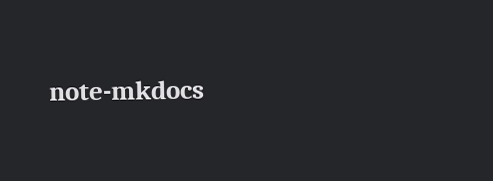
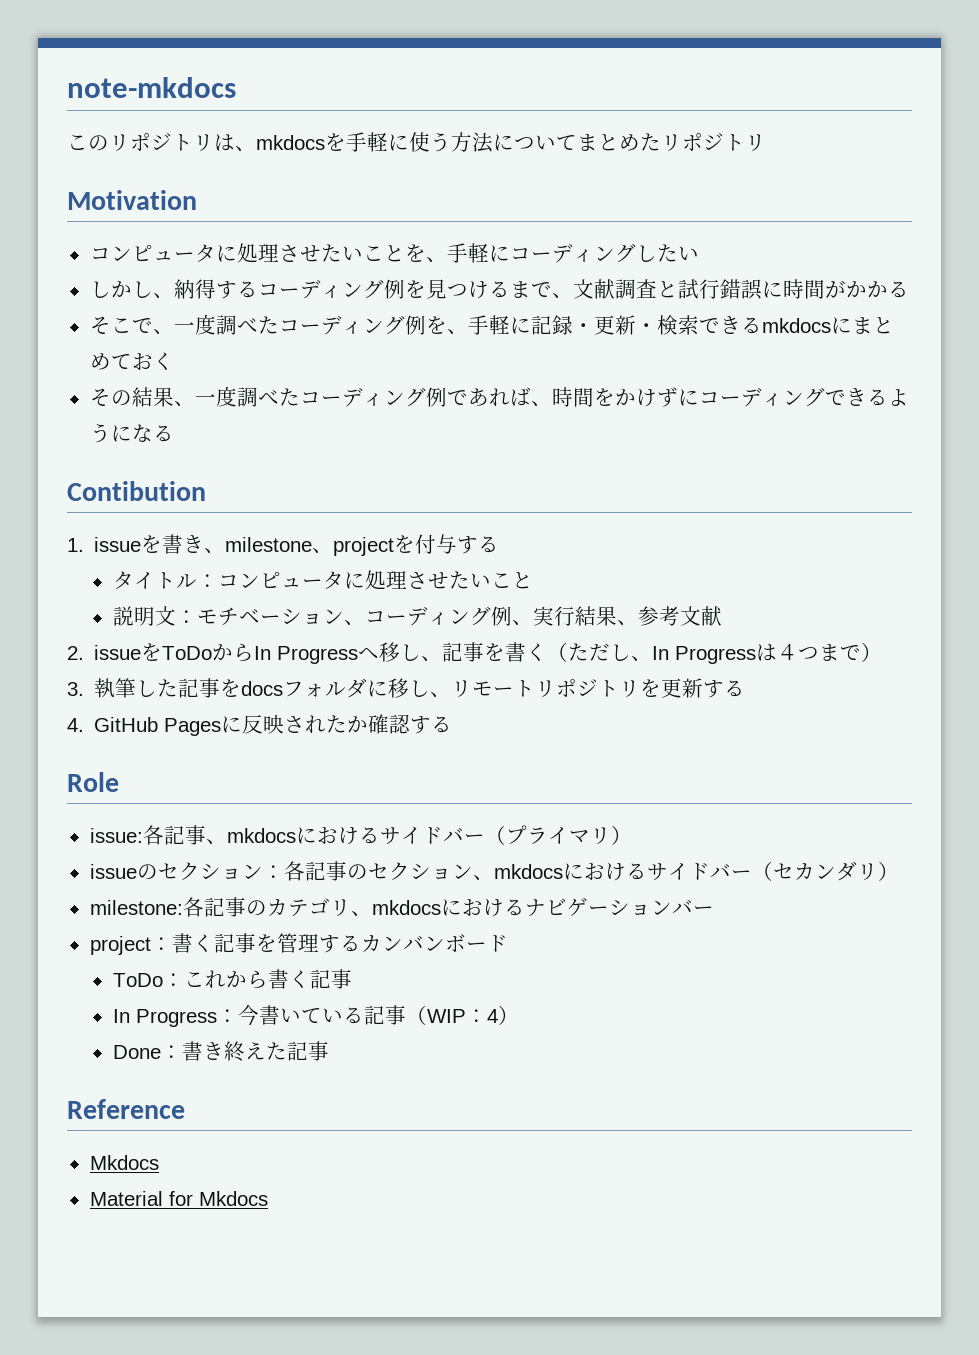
+ このリポジトリは、mkdocsを手軽に使う方法についてまとめたリポジトリ
+ Motivation
+ コンピュータに処理させたいことを、手軽にコーディングしたい
+ しかし、納得するコーディング例を見つけるまで、文献調査と試行錯誤に時間がかかる
+ そこで、一度調べたコーディング例を、手軽に記録・更新・検索できるmkdocsにまとめておく
+ その結果、一度調べたコーディング例であれば、時間をかけずにコーディングできるようになる
+ Contibution
+ 1. issueを書き、milestone、projectを付与する
+ タイトル：コンピュータに処理させたいこと
+ 説明文：モチベーション、コーディング例、実行結果、参考文献
+ 2. issueをToDoからIn Progressへ移し、記事を書く（ただし、In Progressは４つまで）
+ 3.執筆した記事をdocsフォルダに移し、リモートリポジトリを更新する
+ 4. GitHub Pagesに反映されたか確認する
+ Role
+ issue:各記事、mkdocsにおけるサイドバー（プライマリ）
+ issueのセクション：各記事のセクション、mkdocsにおけるサイドバー（セカンダリ）
+ milestone:各記事のカテゴリ、mkdocsにおけるナビゲーションバー
+ project：書く記事を管理するカンバンボード
+ ToDo：これから書く記事
+ In Progress：今書いている記事（WIP：4）
+ Done：書き終えた記事
+ Reference
+ Mkdocs
+ Material for Mkdocs

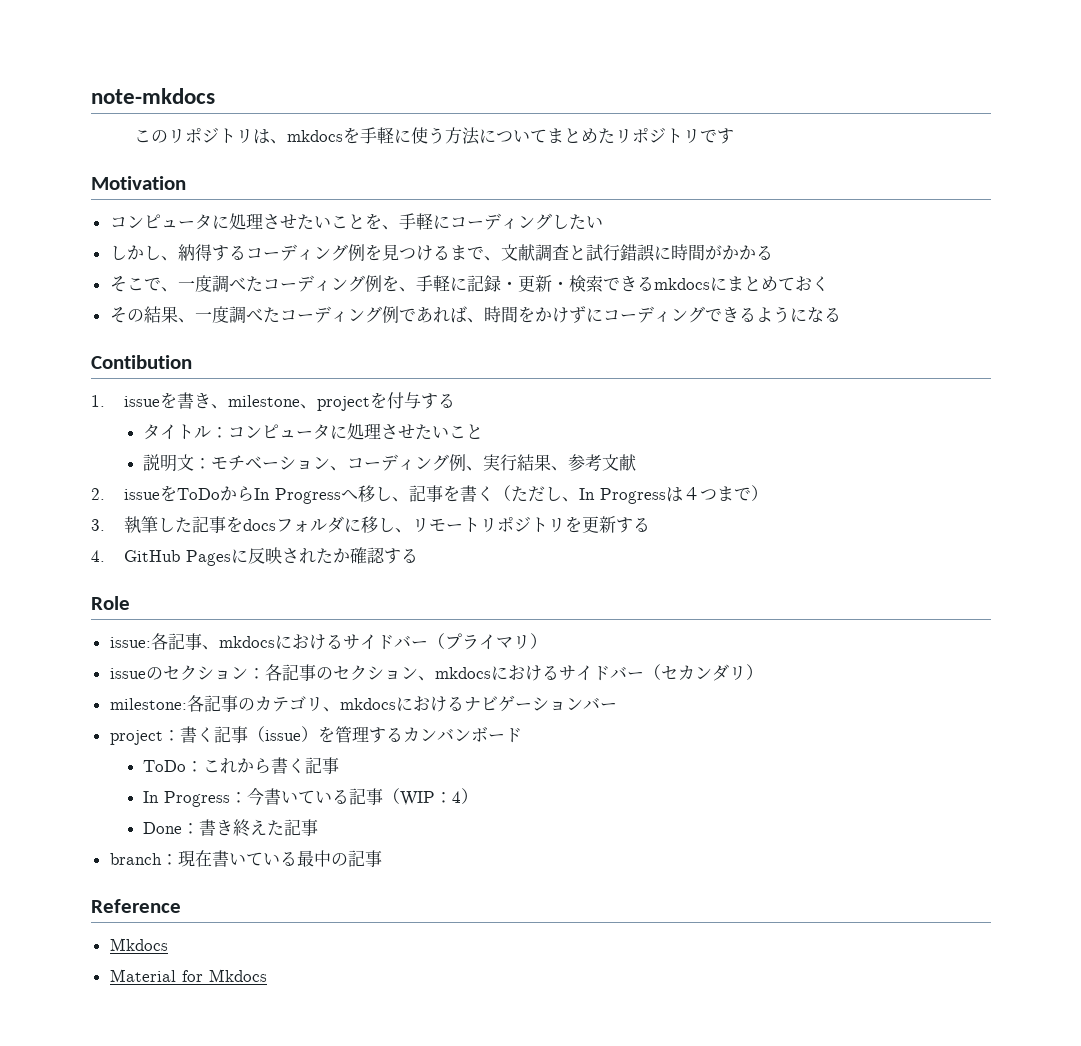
- このリポジトリは、mkdocsを手軽に使う方法についてまとめたリポジトリ
+ このリポジトリは、mkdocsを手軽に使う方法についてまとめたリポジトリです
- project：書く記事を管理するカンバンボード
+ project：書く記事（issue）を管理するカンバンボード
+ branch：現在書いている最中の記事

